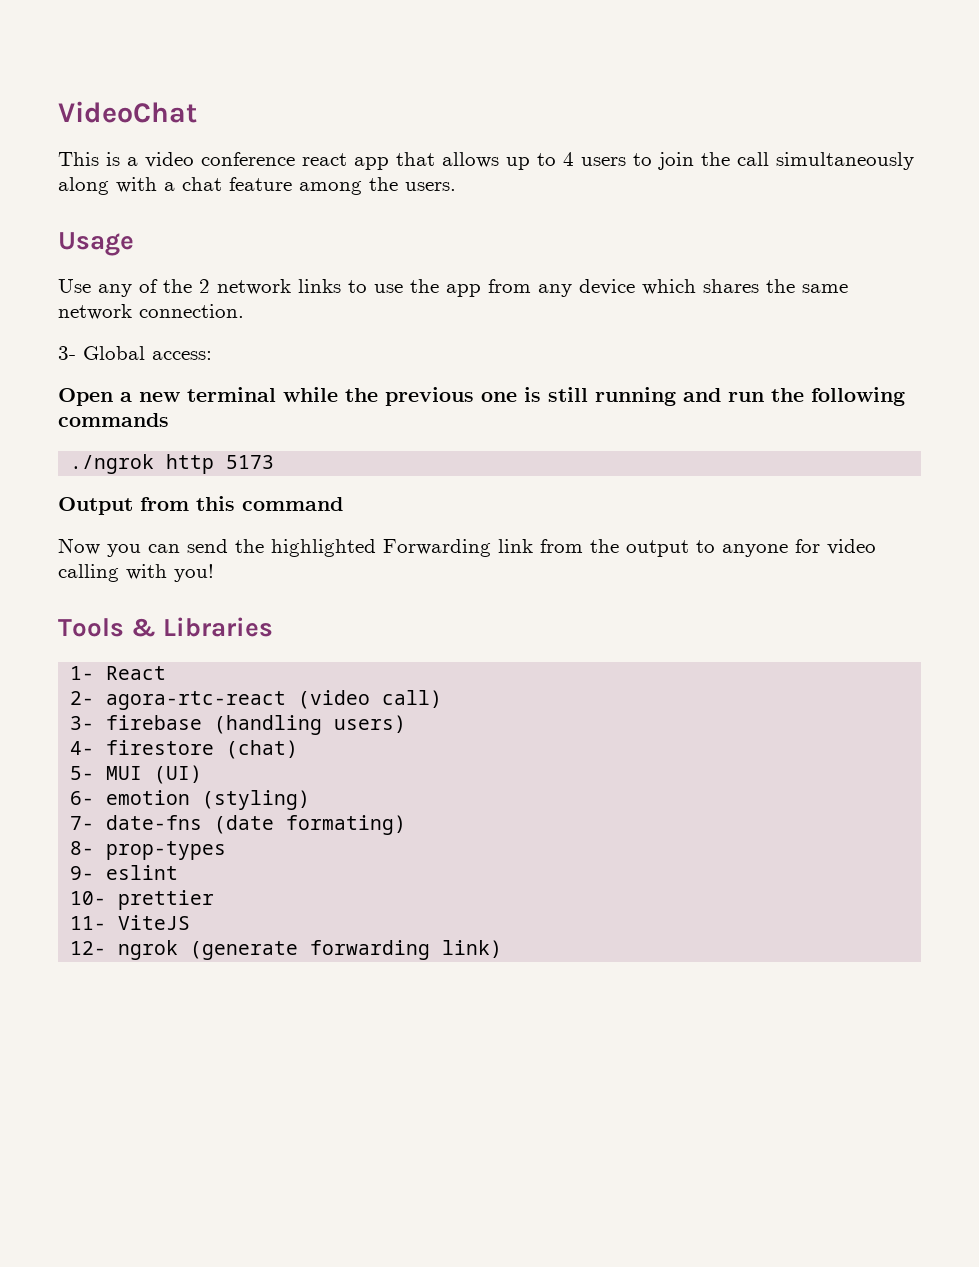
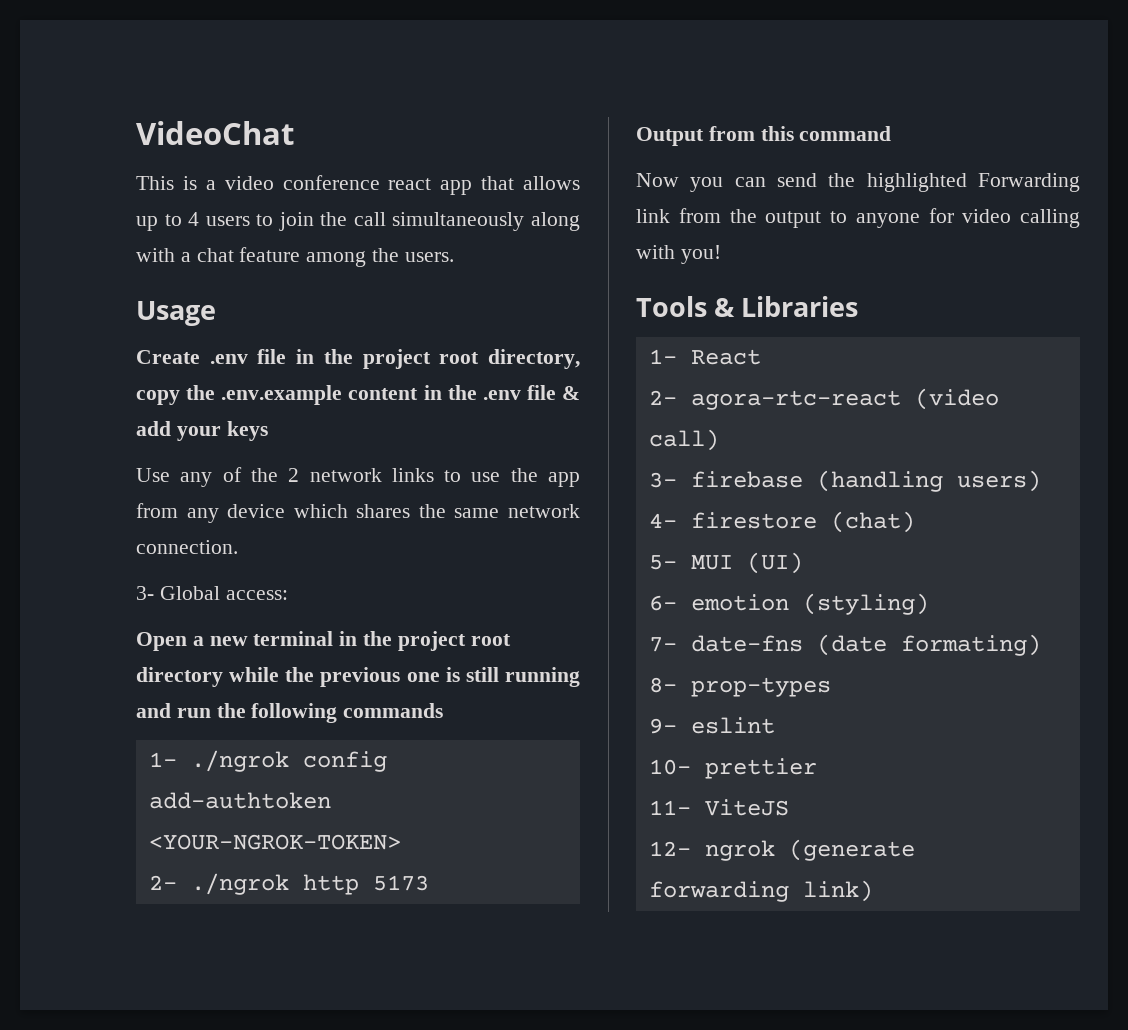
+ Create .env file in the project root directory, copy the .env.example content in the .env file & add your keys
- Open a new terminal while the previous one is still running and run the following commands
+ Open a new terminal in the project root directory while the previous one is still running and run the following commands
- ./ngrok http 5173
+ 1- ./ngrok config add-authtoken <YOUR-NGROK-TOKEN>
+ 2- ./ngrok http 5173

